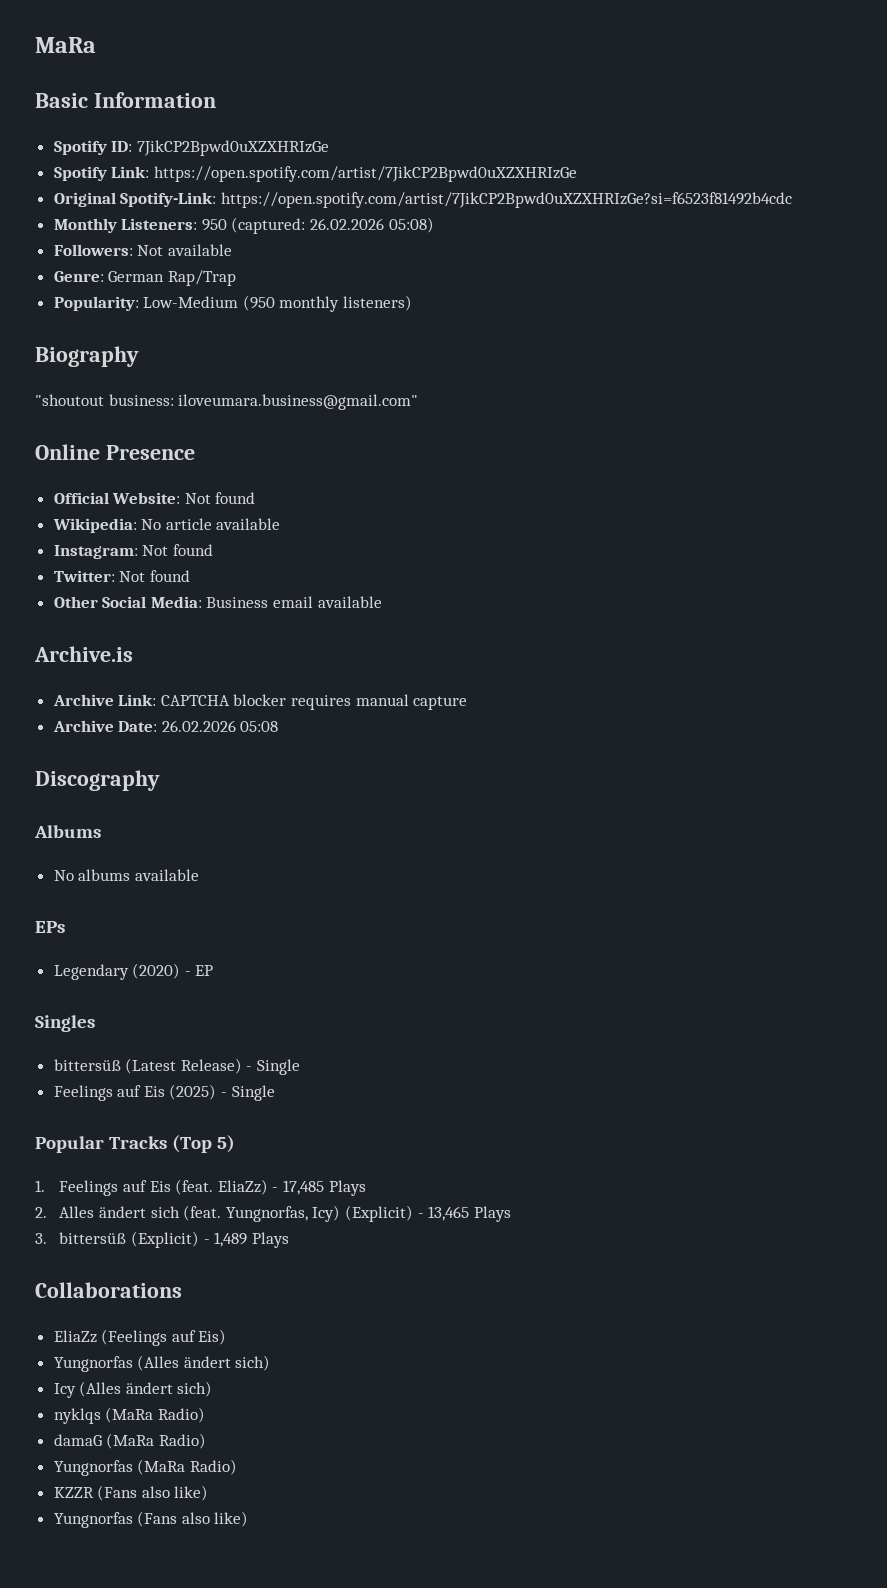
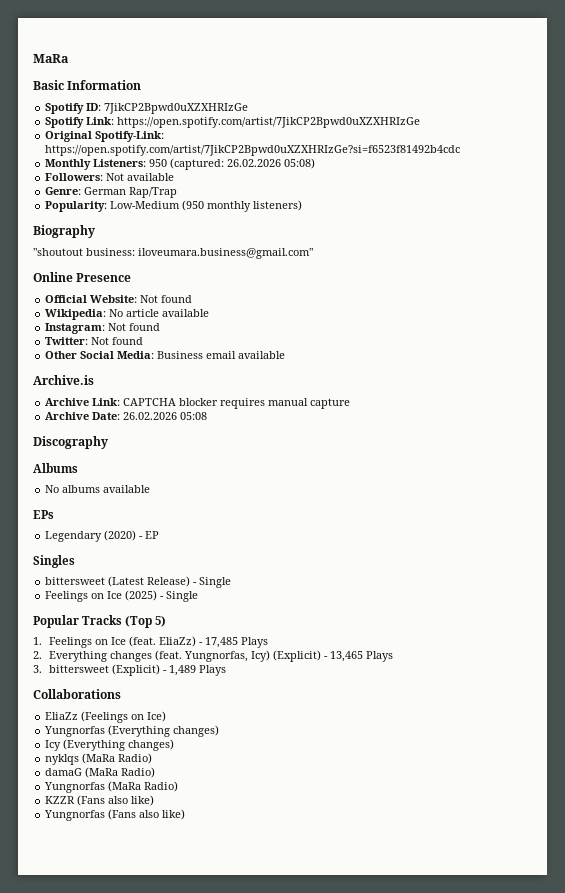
- bittersüß (Latest Release) - Single
+ bittersweet (Latest Release) - Single
- Feelings auf Eis (2025) - Single
+ Feelings on Ice (2025) - Single
- 1. Feelings auf Eis (feat.
+ 1. Feelings on Ice (feat.
- 2. Alles ändert sich (feat.
+ 2. Everything changes (feat.
- 3. bittersüß (Explicit) - 1,489 Plays
+ 3. bittersweet (Explicit) - 1,489 Plays
- EliaZz (Feelings auf Eis)
- Yungnorfas (Alles ändert sich)
- Icy (Alles ändert sich)
+ EliaZz (Feelings on Ice)
+ Yungnorfas (Everything changes)
+ Icy (Everything changes)

